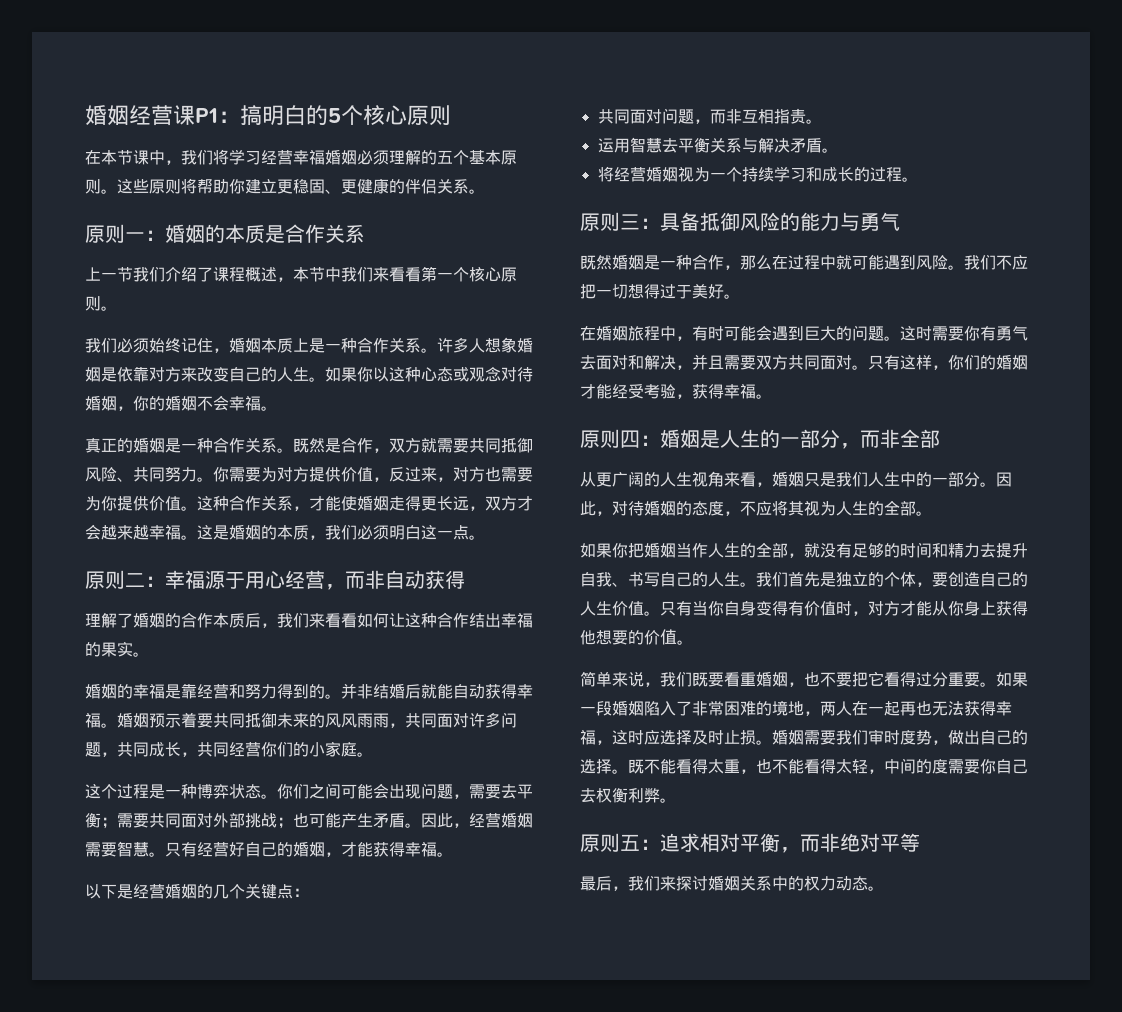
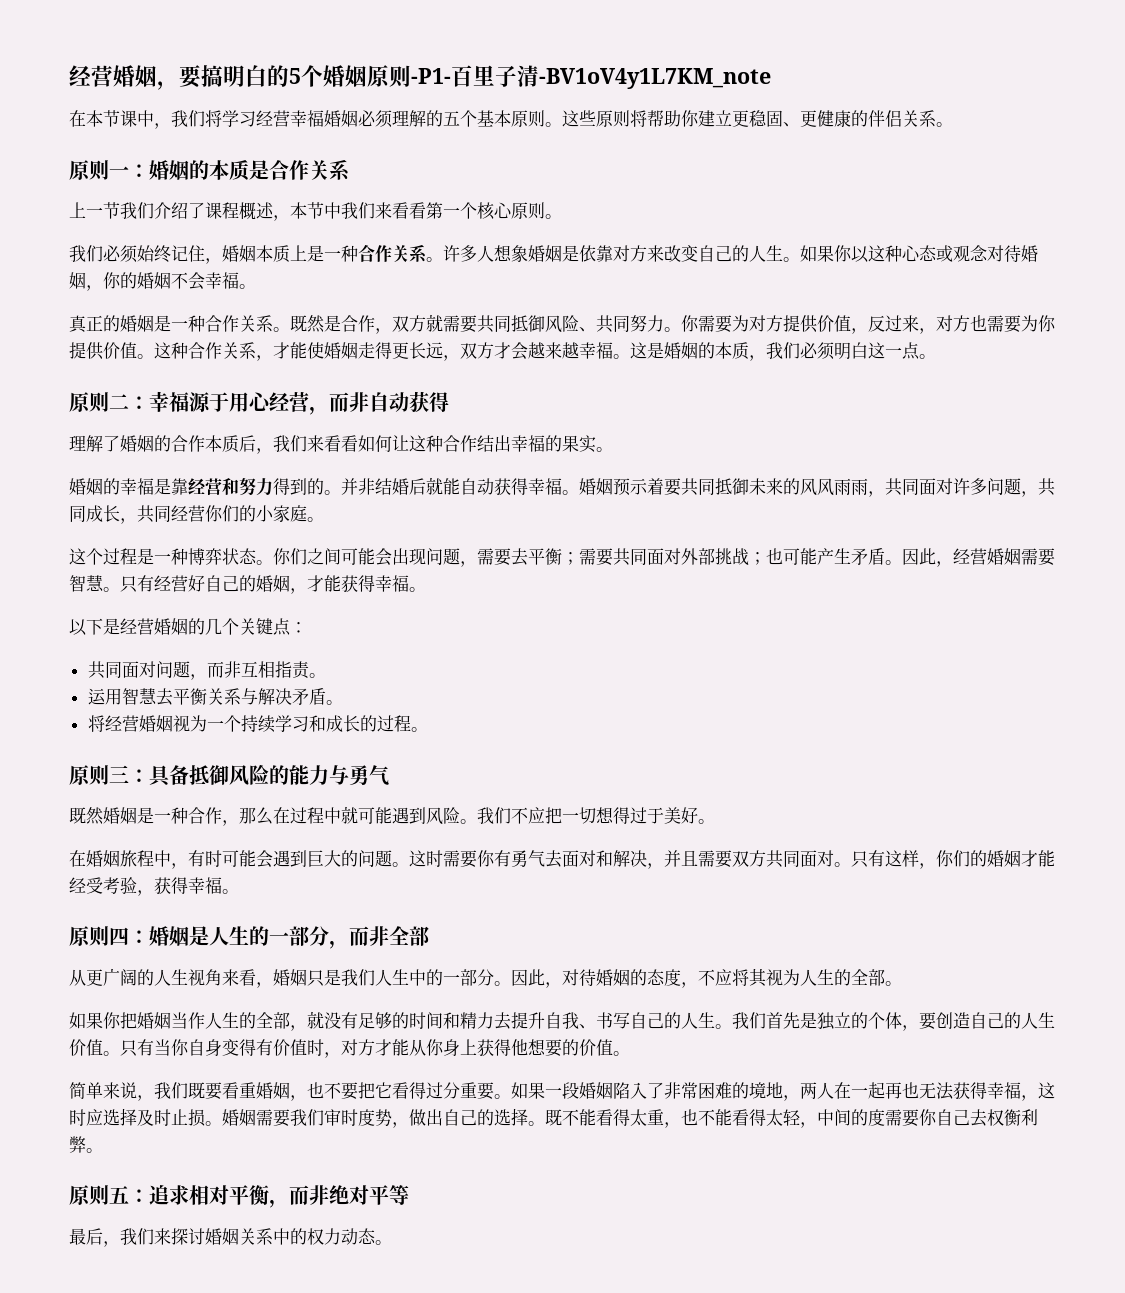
- 婚姻经营课P1：搞明白的5个核心原则
+ 经营婚姻，要搞明白的5个婚姻原则-P1-百里子清-BV1oV4y1L7KM_note

